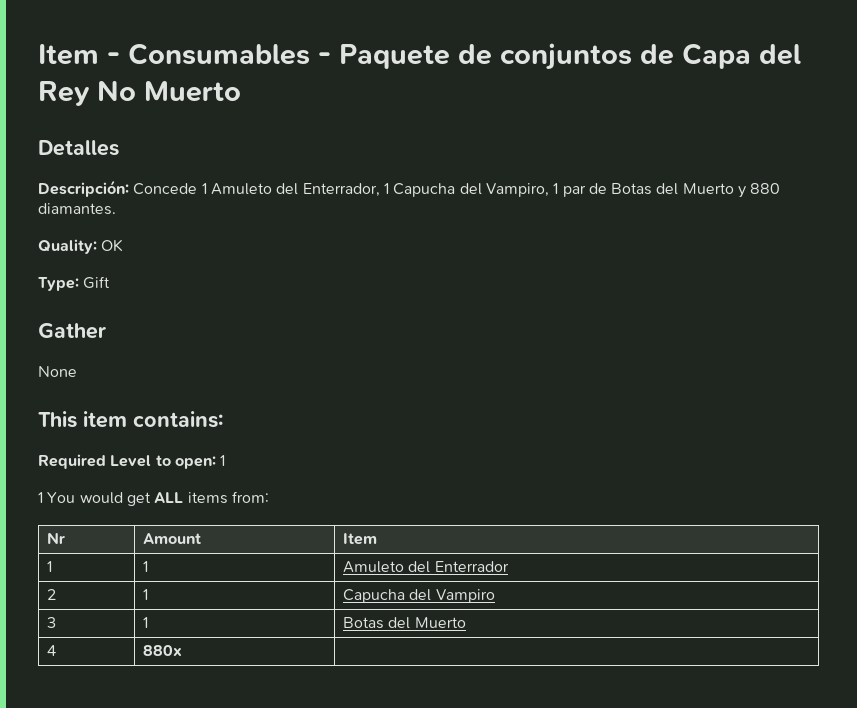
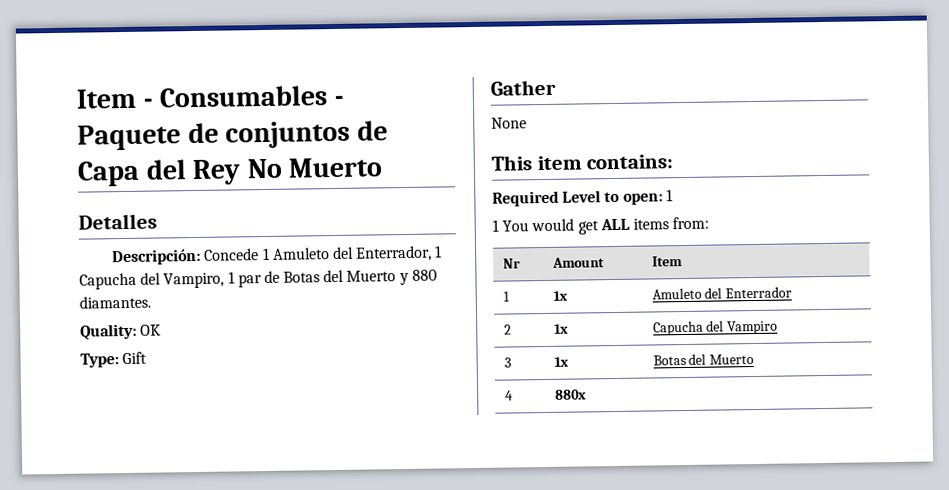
- 1 | 1 | Amuleto del Enterrador
+ 1 | 1x | Amuleto del Enterrador
- 2 | 1 | Capucha del Vampiro
+ 2 | 1x | Capucha del Vampiro
- 3 | 1 | Botas del Muerto
+ 3 | 1x | Botas del Muerto

